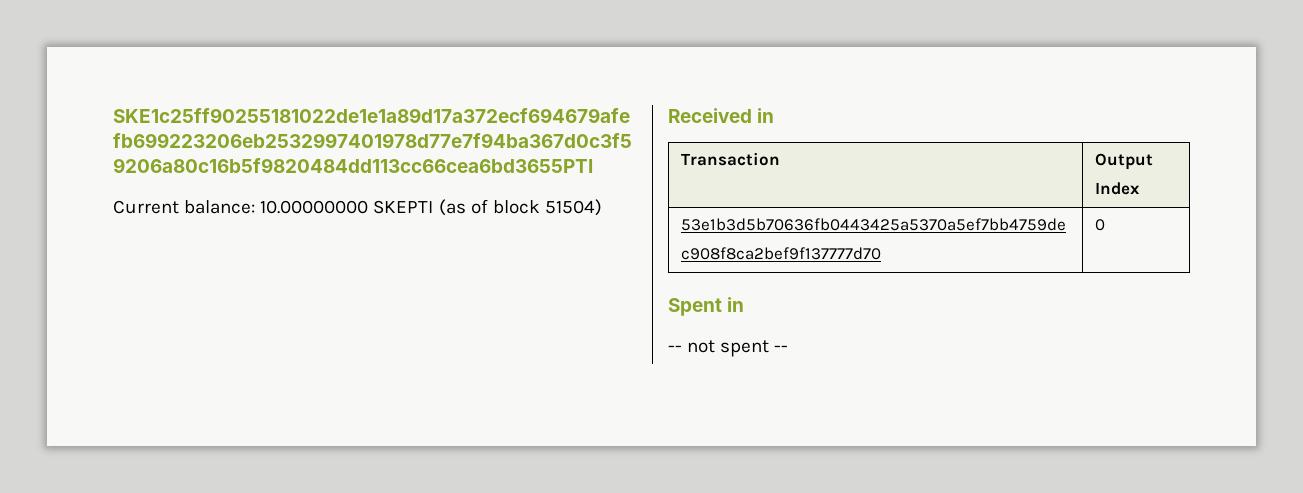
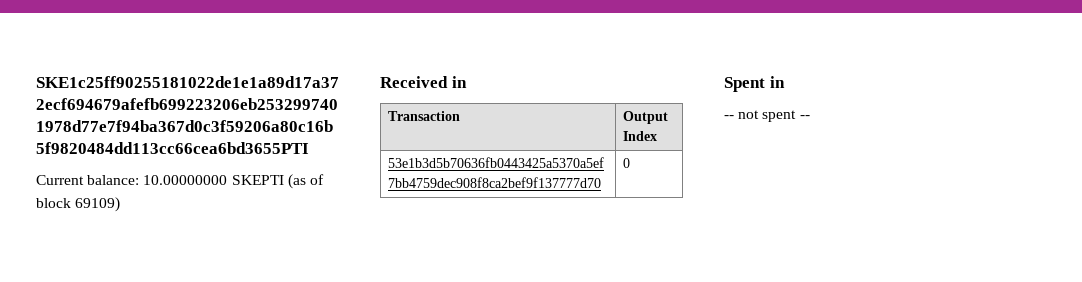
- Current balance: 10.00000000 SKEPTI (as of block 51504)
+ Current balance: 10.00000000 SKEPTI (as of block 69109)

